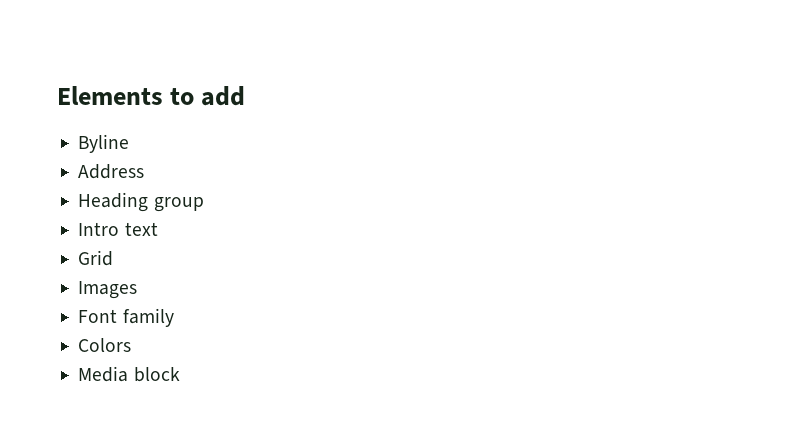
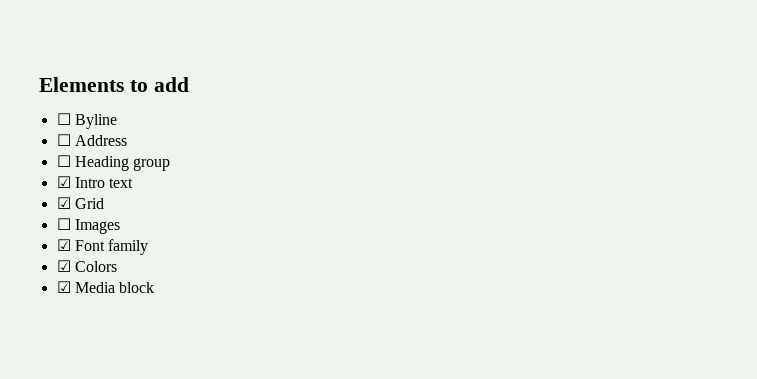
- Byline
+ ☐ Byline
- Address
+ ☐ Address
- Heading group
+ ☐ Heading group
- Intro text
+ ☑ Intro text
- Grid
+ ☑ Grid
- Images
+ ☐ Images
- Font family
+ ☑ Font family
- Colors
+ ☑ Colors
- Media block
+ ☑ Media block

